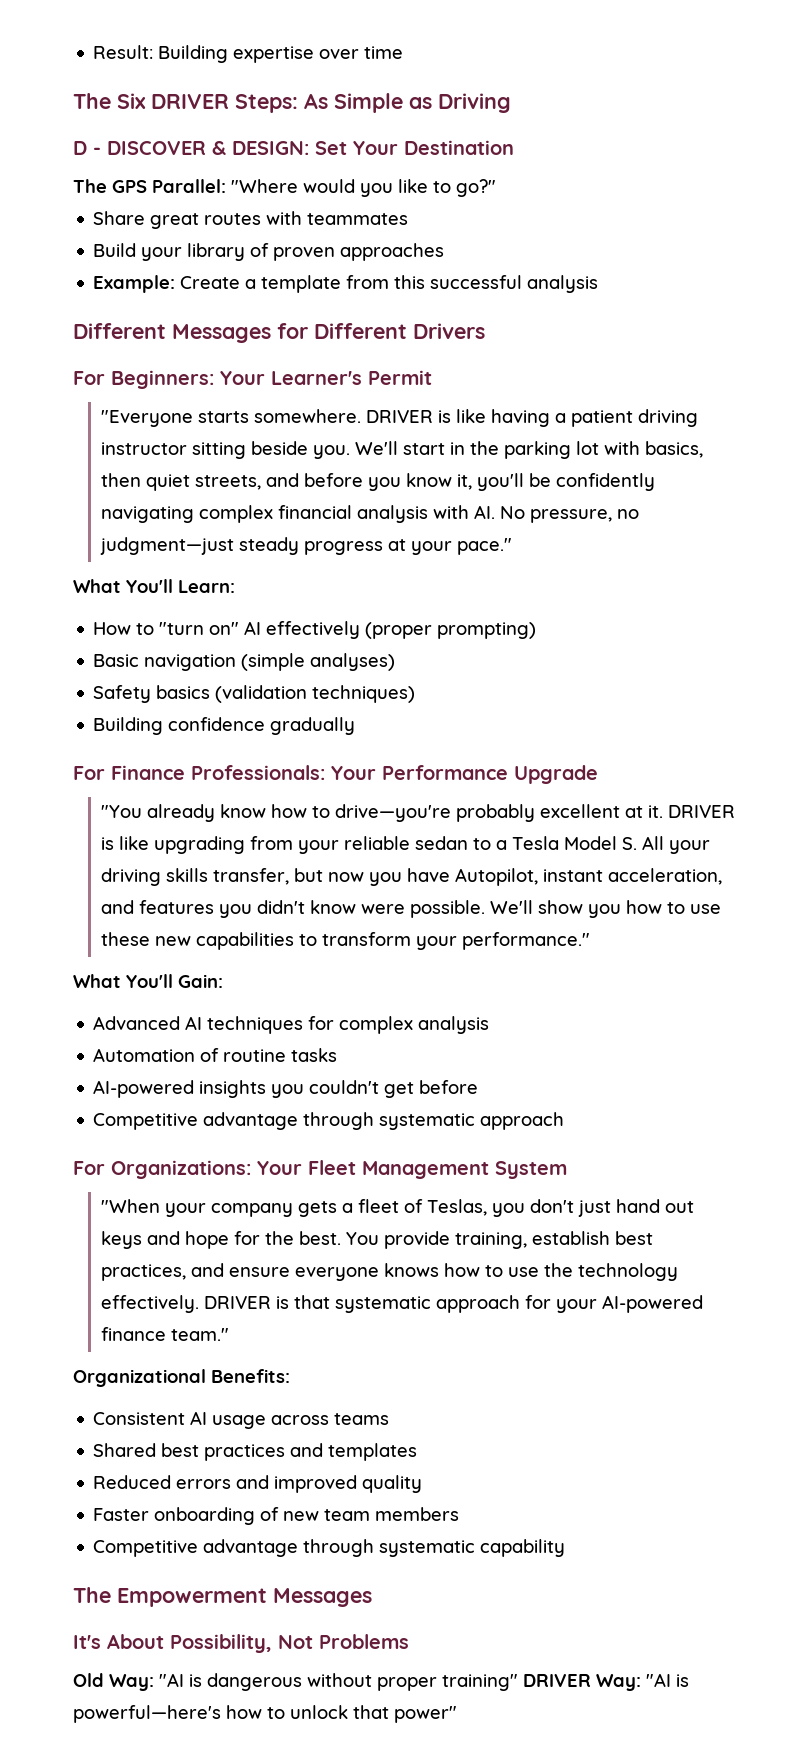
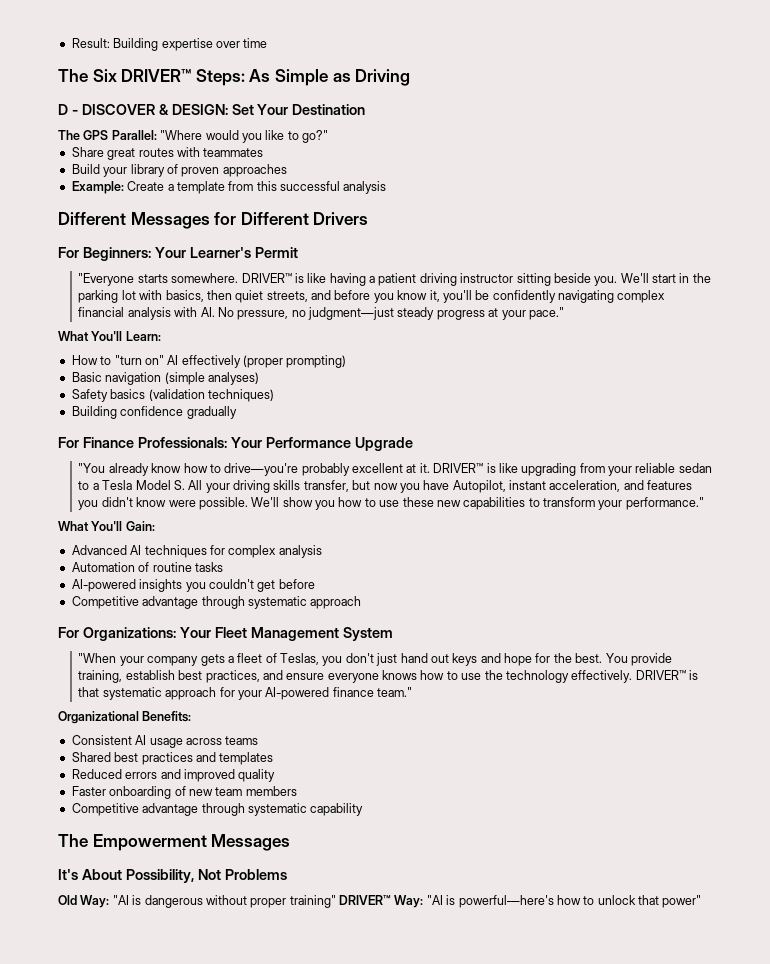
- The Six DRIVER Steps: As Simple as Driving
+ The Six DRIVER™ Steps: As Simple as Driving
- DRIVER is like having a patient driving instructor sitting beside you.
+ DRIVER™ is like having a patient driving instructor sitting beside you.
- DRIVER is like upgrading from your reliable sedan to a Tesla Model S. All your driving skills transfer, but now you have Autopilot, instant acceleration, and features you didn't know were possible.
+ DRIVER™ is like upgrading from your reliable sedan to a Tesla Model S. All your driving skills transfer, but now you have Autopilot, instant acceleration, and features you didn't know were possible.
- DRIVER is that systematic approach for your AI-powered finance team."
+ DRIVER™ is that systematic approach for your AI-powered finance team."
- Old Way: "AI is dangerous without proper training" DRIVER Way: "AI is powerful—here's how to unlock that power"
+ Old Way: "AI is dangerous without proper training" DRIVER™ Way: "AI is powerful—here's how to unlock that power"

